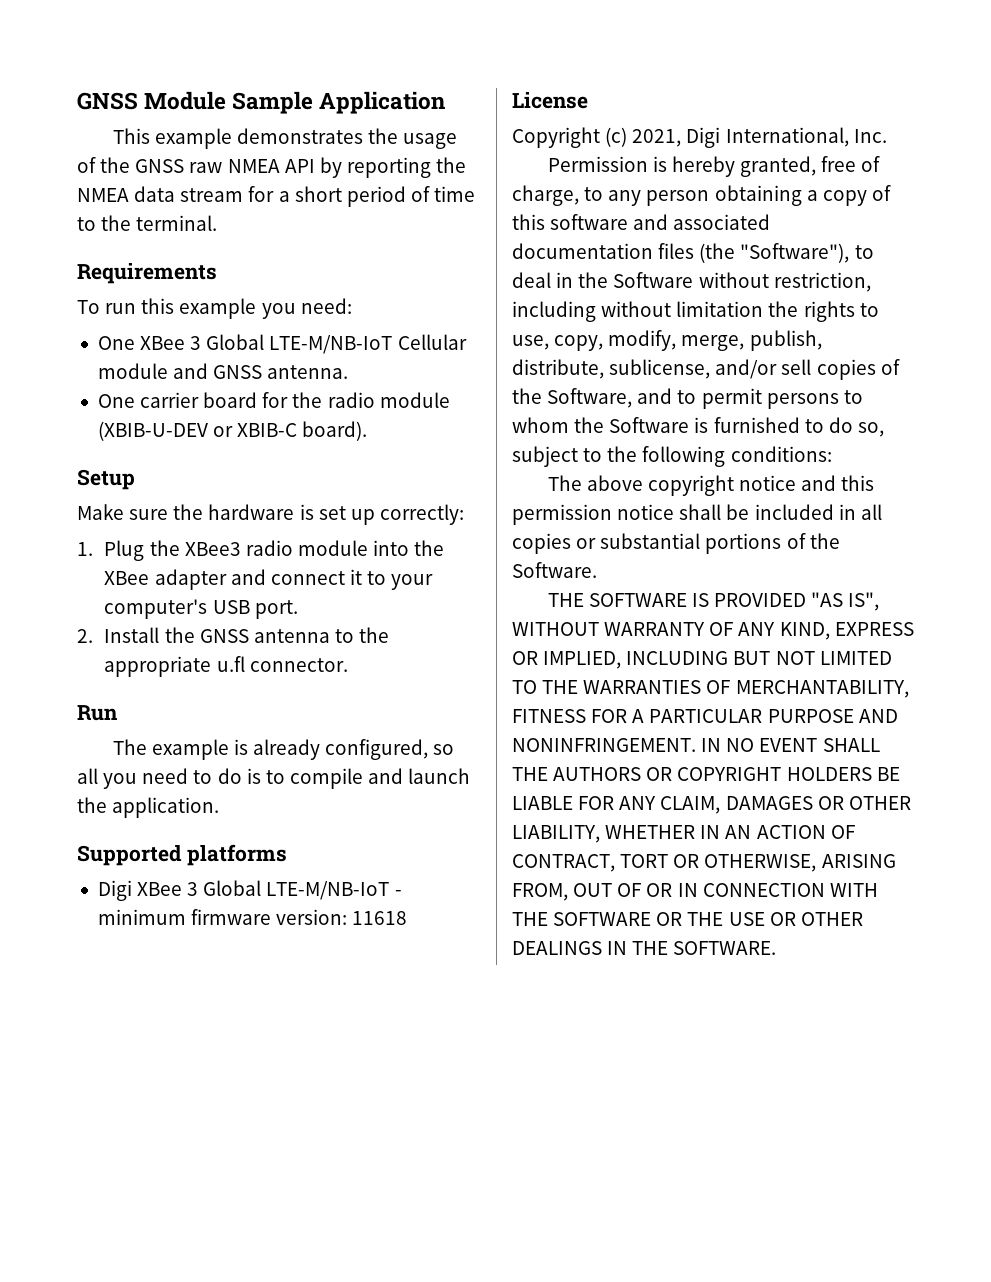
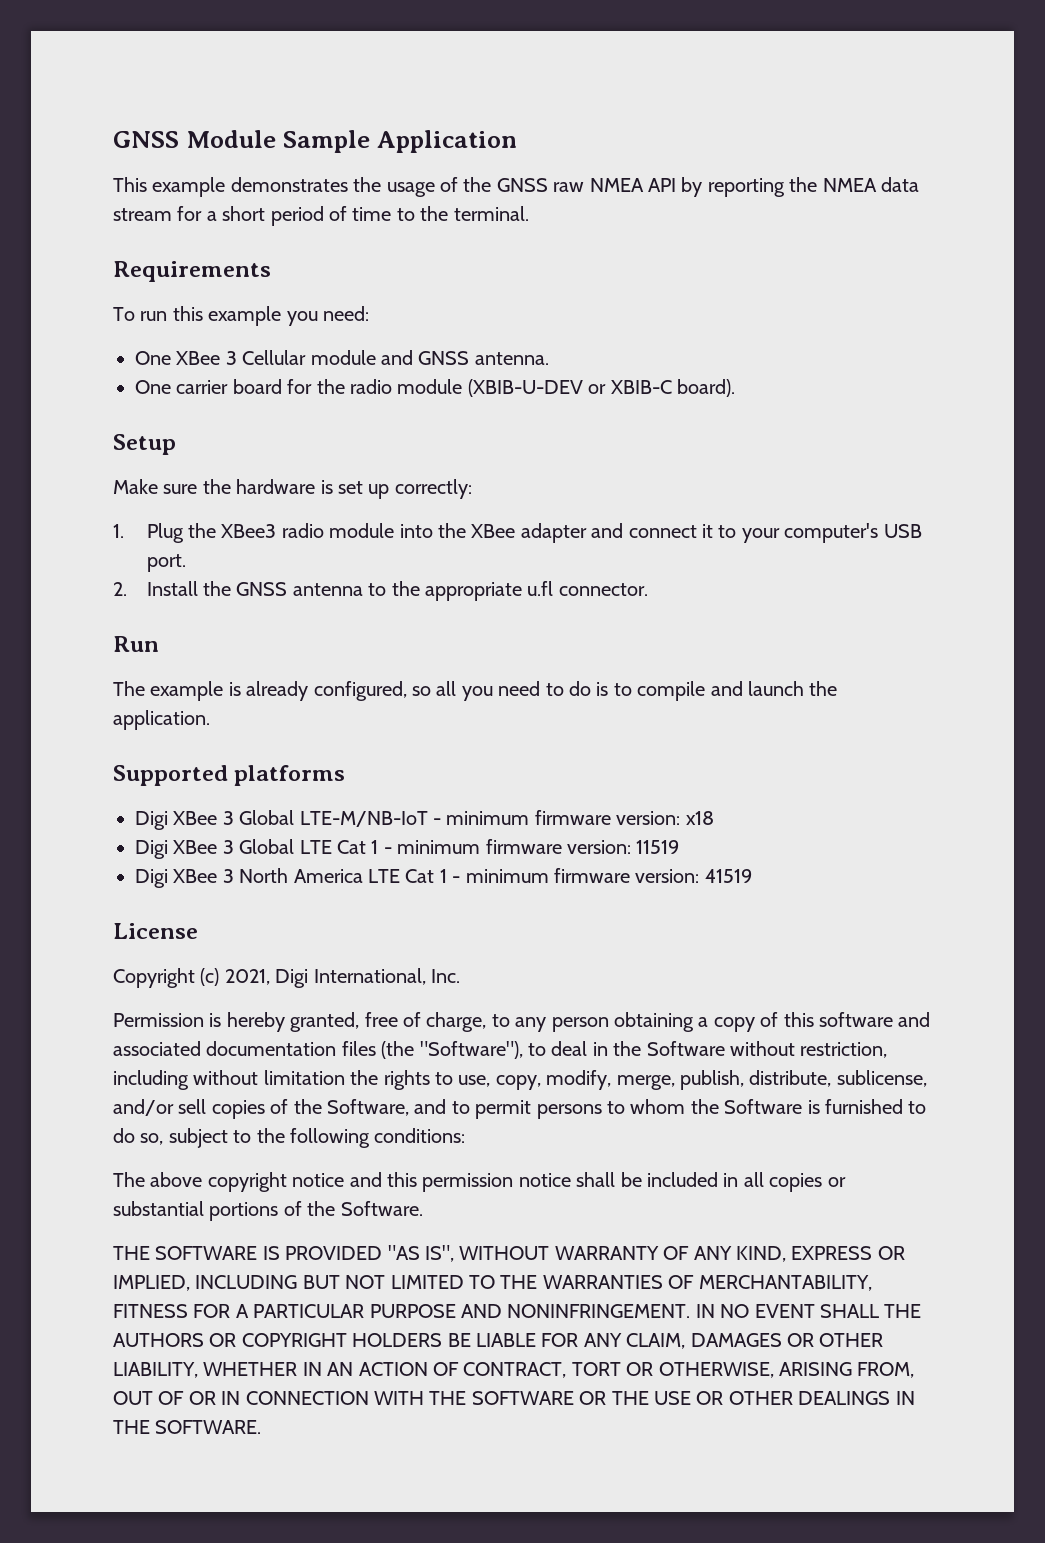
- One XBee 3 Global LTE-M/NB-IoT Cellular module and GNSS antenna.
+ One XBee 3 Cellular module and GNSS antenna.
- Digi XBee 3 Global LTE-M/NB-IoT - minimum firmware version: 11618
+ Digi XBee 3 Global LTE-M/NB-IoT - minimum firmware version: x18
+ Digi XBee 3 Global LTE Cat 1 - minimum firmware version: 11519
+ Digi XBee 3 North America LTE Cat 1 - minimum firmware version: 41519

